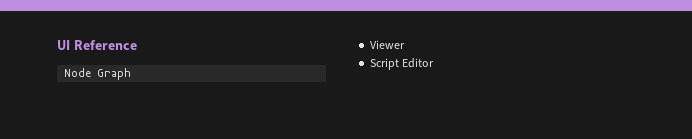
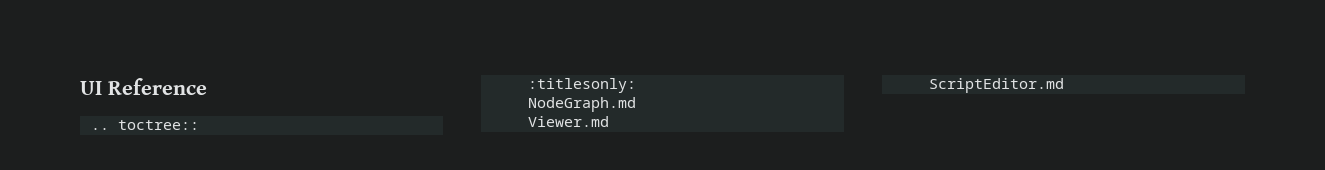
- Node Graph
- Viewer
- Script Editor
+ .. toctree::
+ :titlesonly:
+ NodeGraph.md
+ Viewer.md
+ ScriptEditor.md

